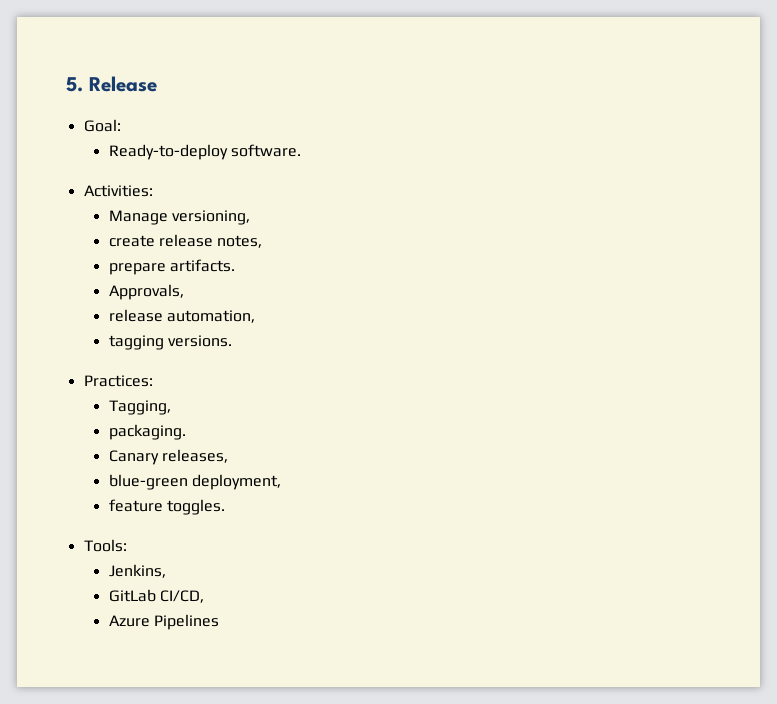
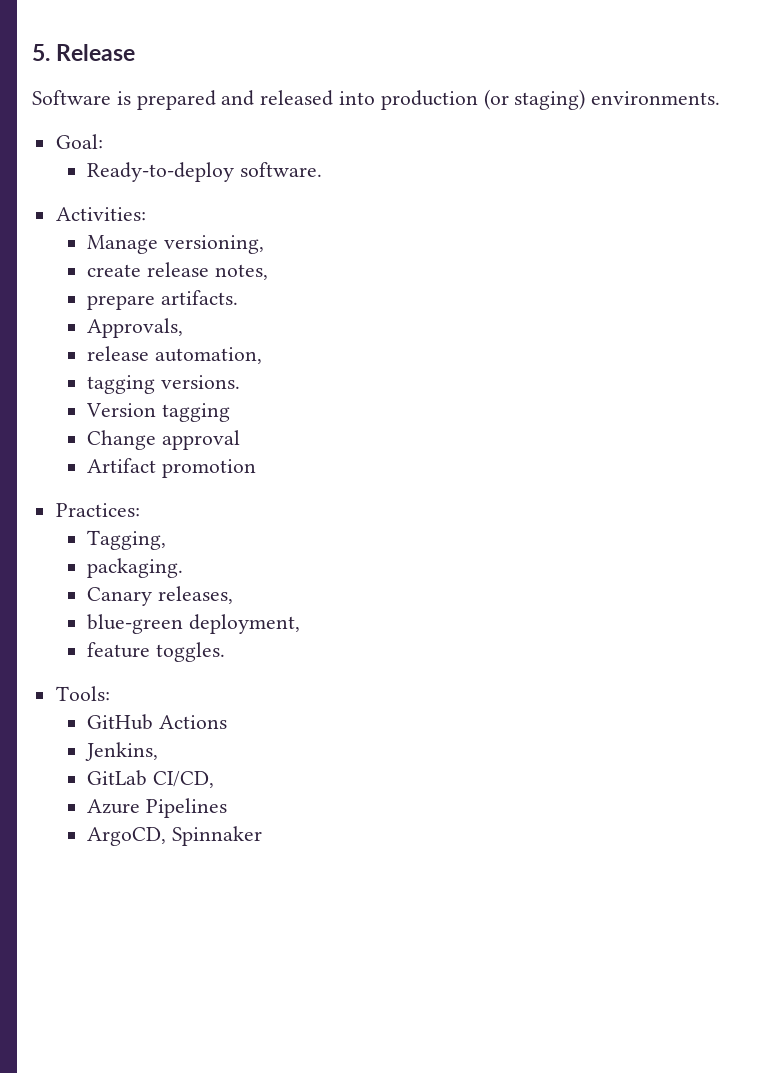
+ Software is prepared and released into production (or staging) environments.
+ Version tagging
+ Change approval
+ Artifact promotion
+ GitHub Actions
+ ArgoCD, Spinnaker

